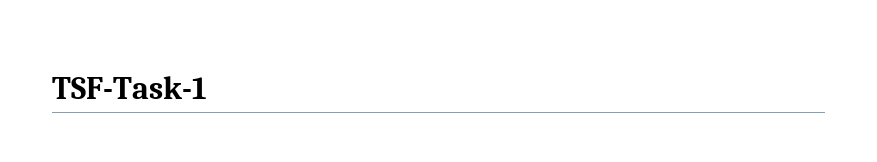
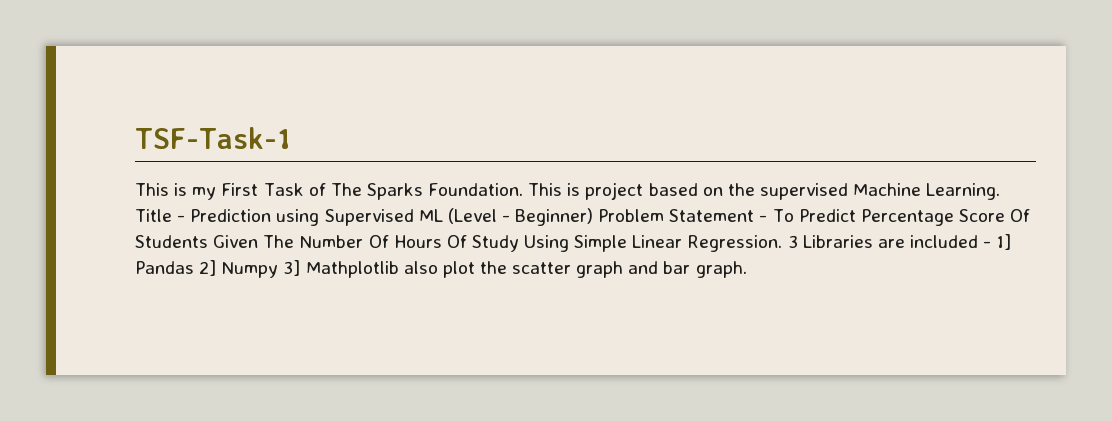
+ This is my First Task of The Sparks Foundation. This is project based on the supervised Machine Learning. Title - Prediction using Supervised ML (Level - Beginner) Problem Statement - To Predict Percentage Score Of Students Given The Number Of Hours Of Study Using Simple Linear Regression. 3 Libraries are included - 1] Pandas 2] Numpy 3] Mathplotlib also plot the scatter graph and bar graph.

